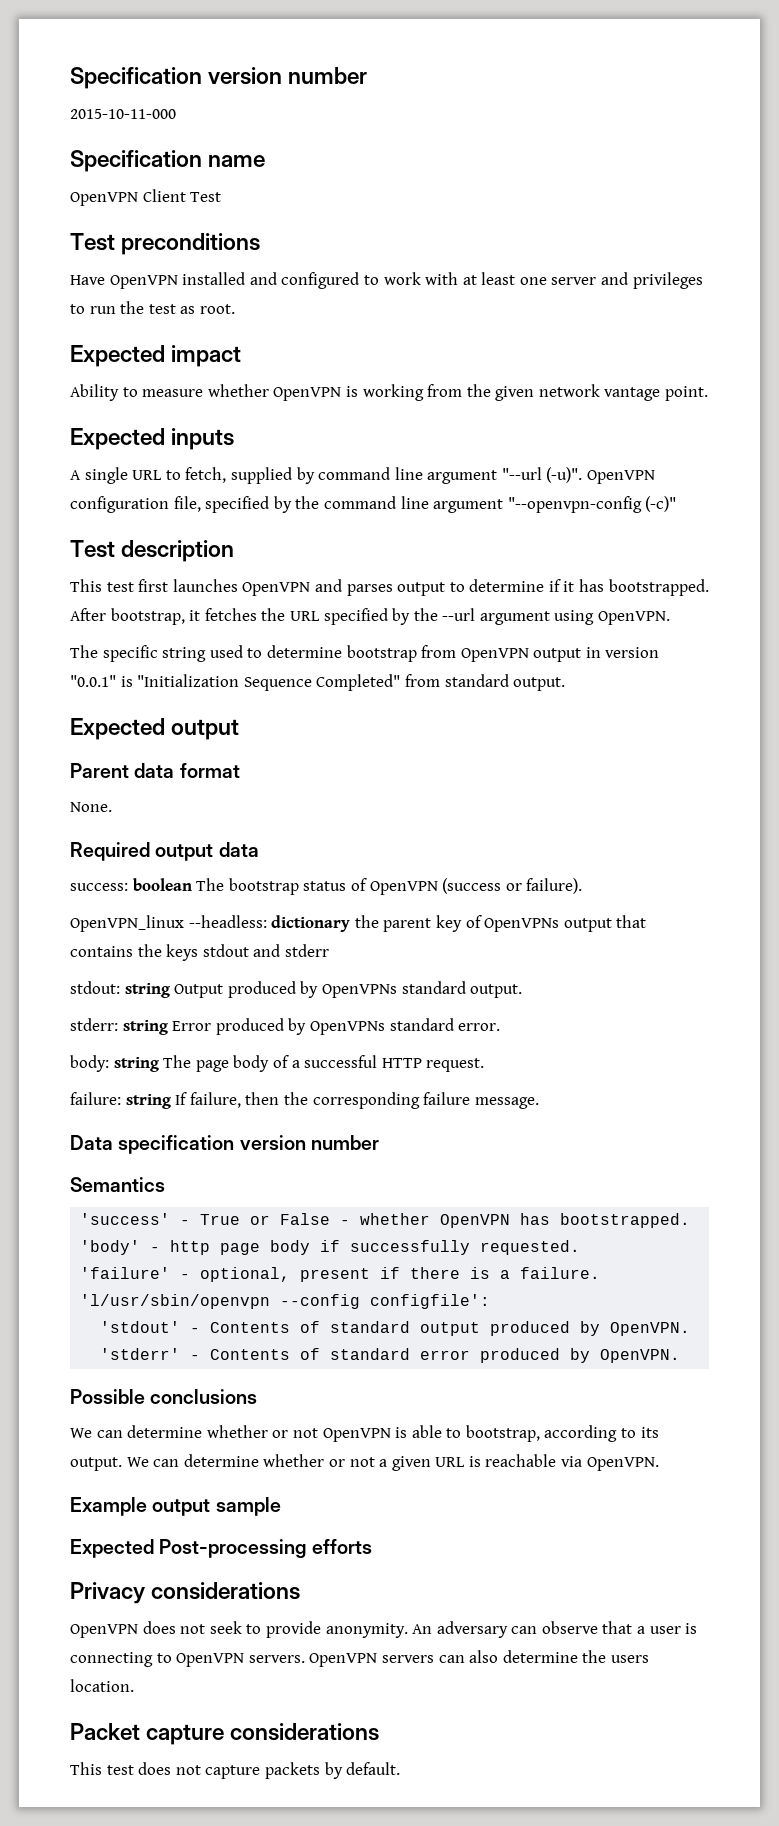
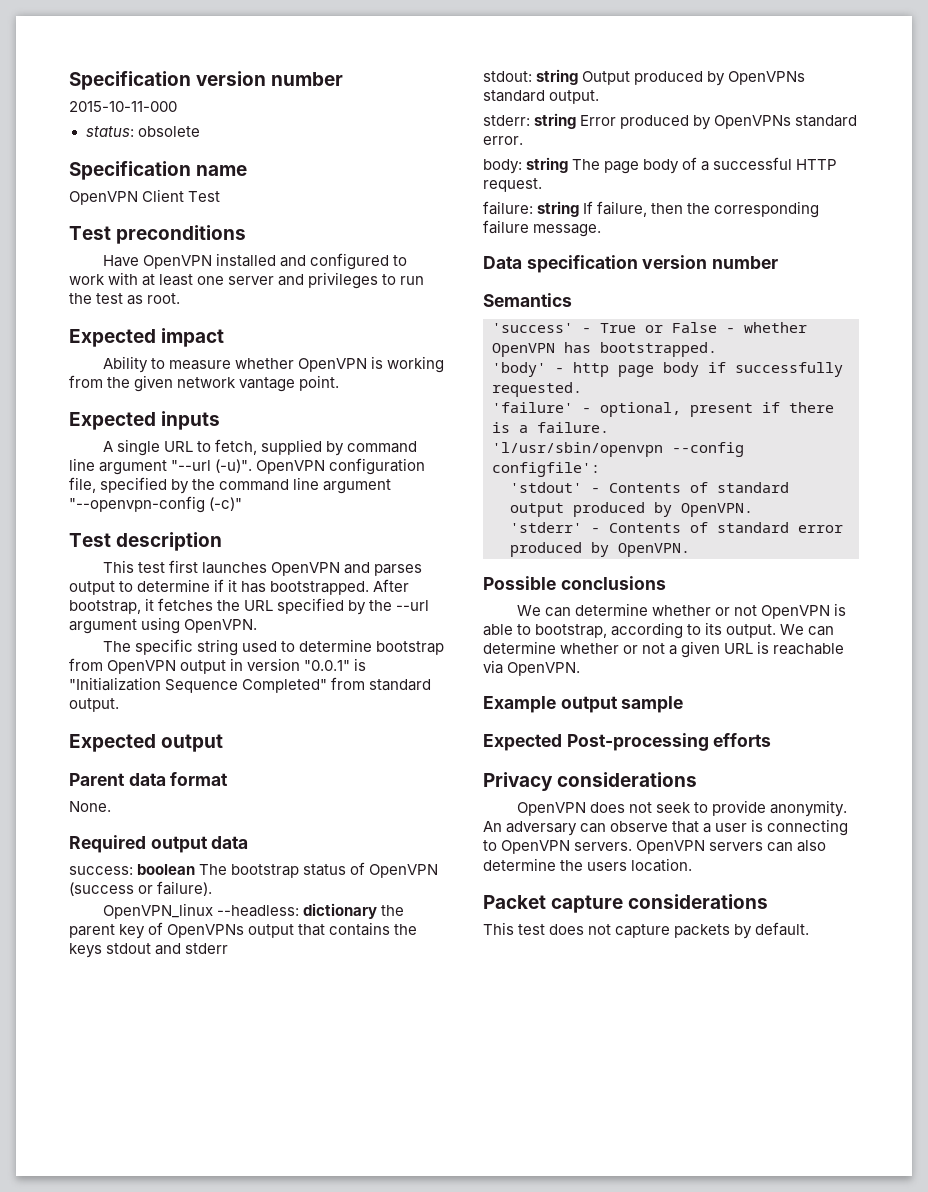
+ status: obsolete

